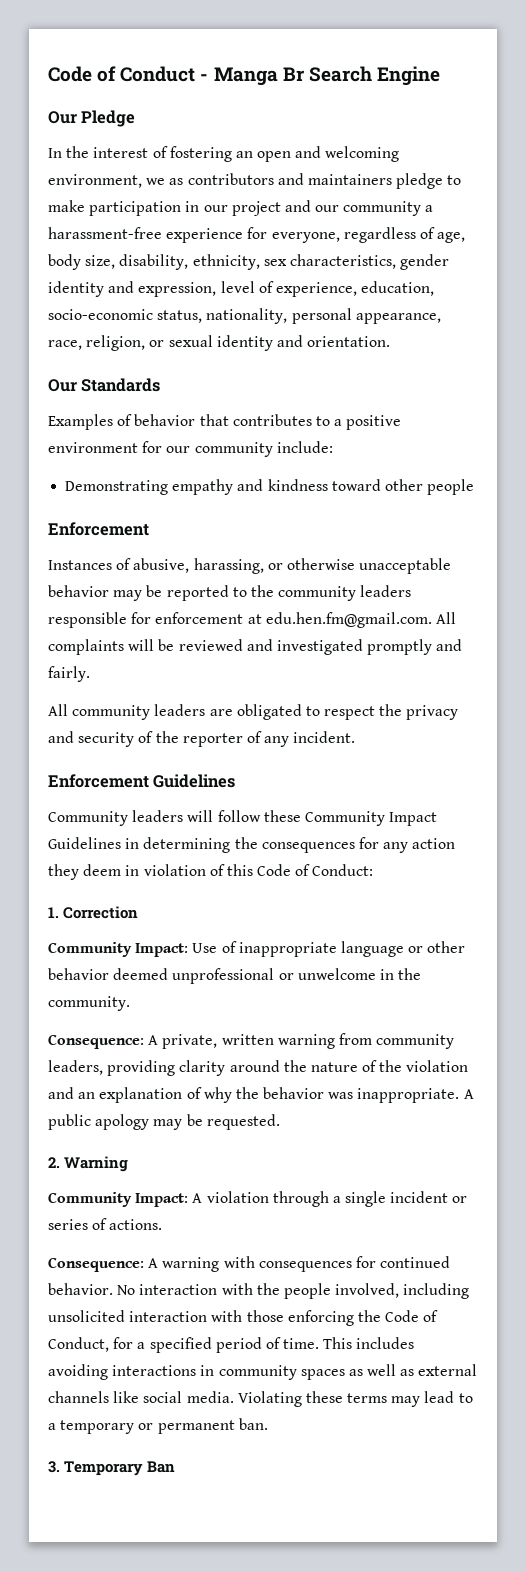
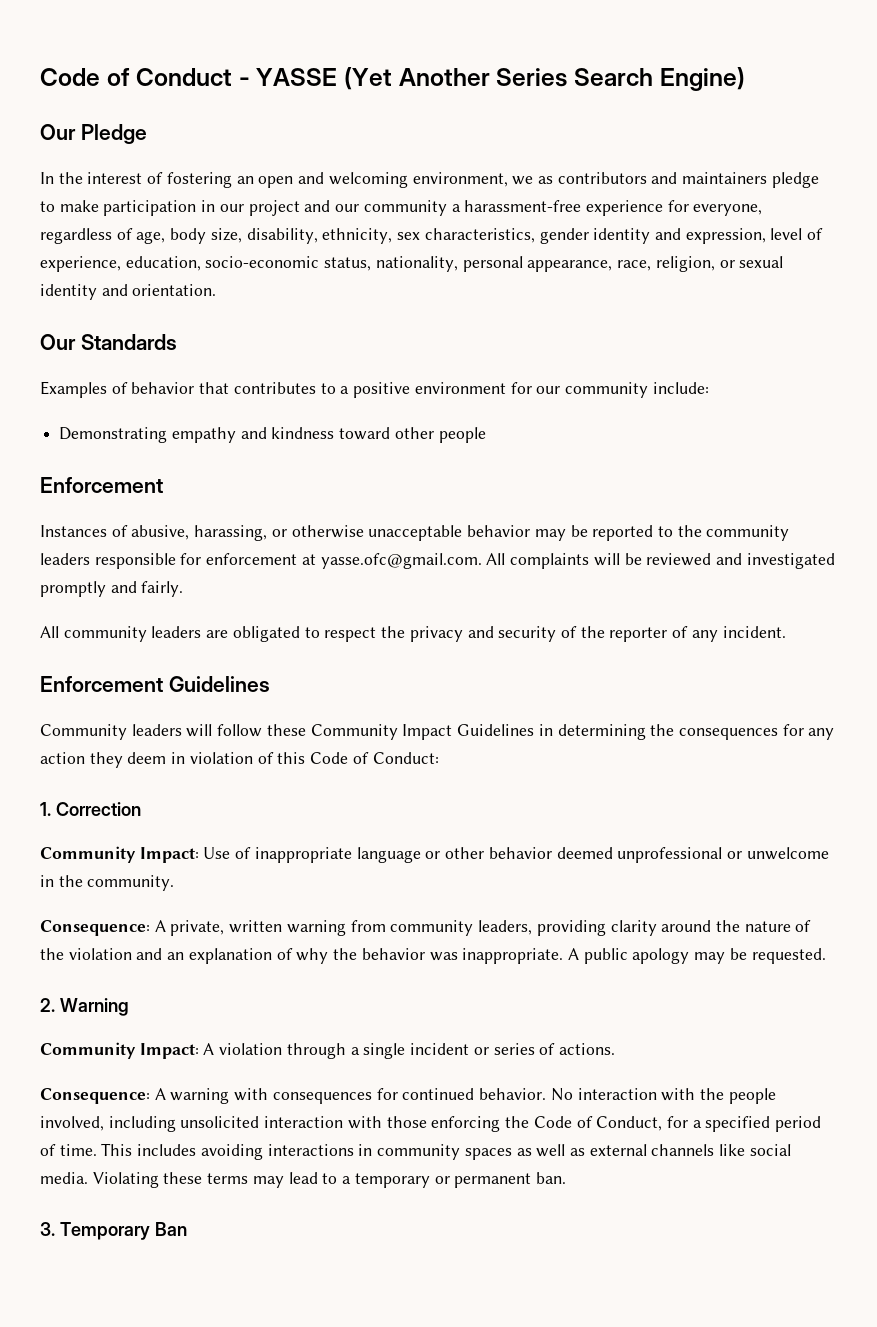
- Code of Conduct - Manga Br Search Engine
+ Code of Conduct - YASSE (Yet Another Series Search Engine)
- Instances of abusive, harassing, or otherwise unacceptable behavior may be reported to the community leaders responsible for enforcement at edu.hen.fm@gmail.com. All complaints will be reviewed and investigated promptly and fairly.
+ Instances of abusive, harassing, or otherwise unacceptable behavior may be reported to the community leaders responsible for enforcement at yasse.ofc@gmail.com. All complaints will be reviewed and investigated promptly and fairly.

